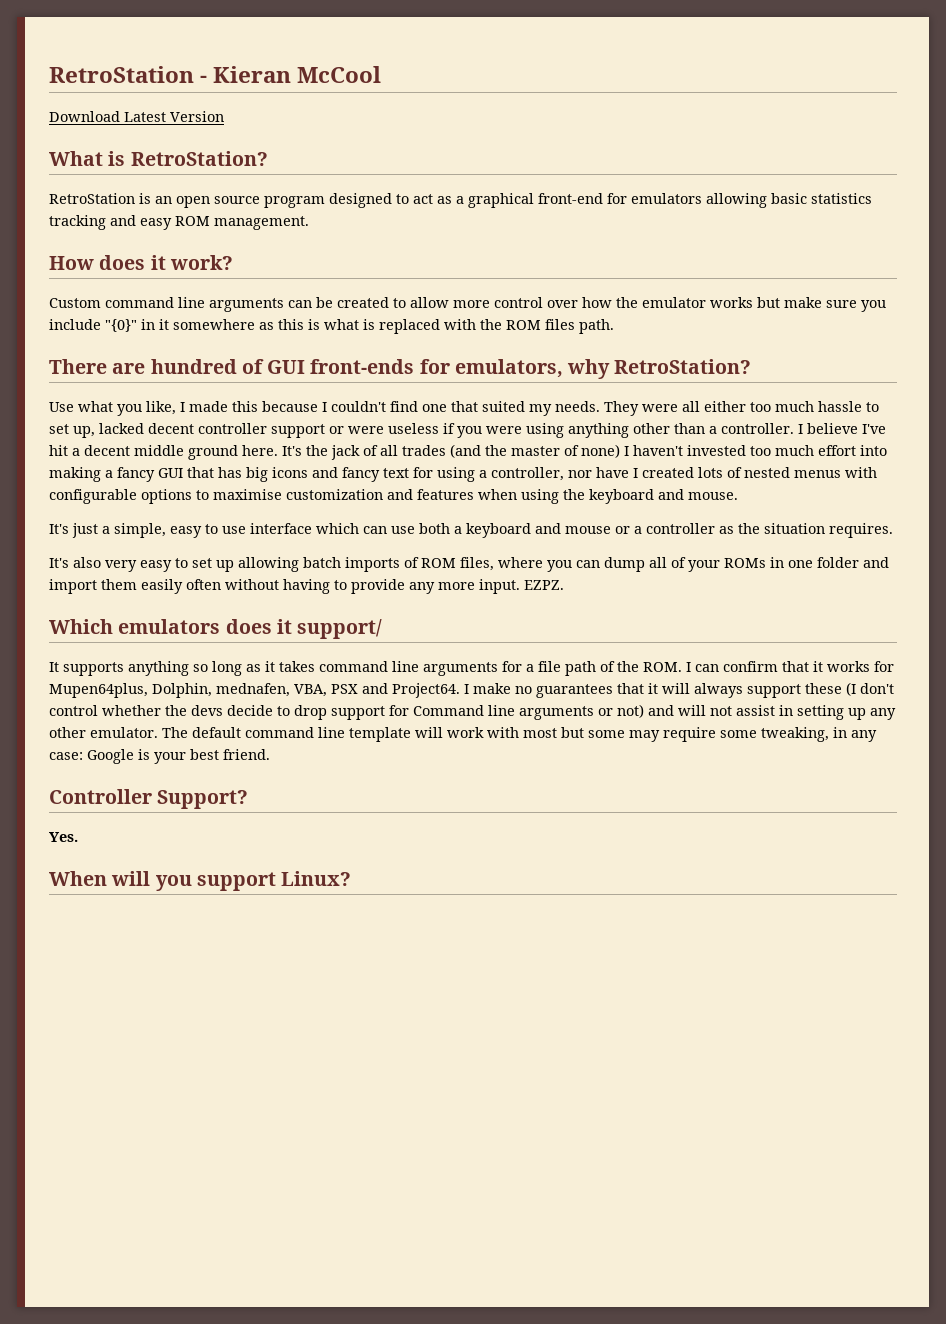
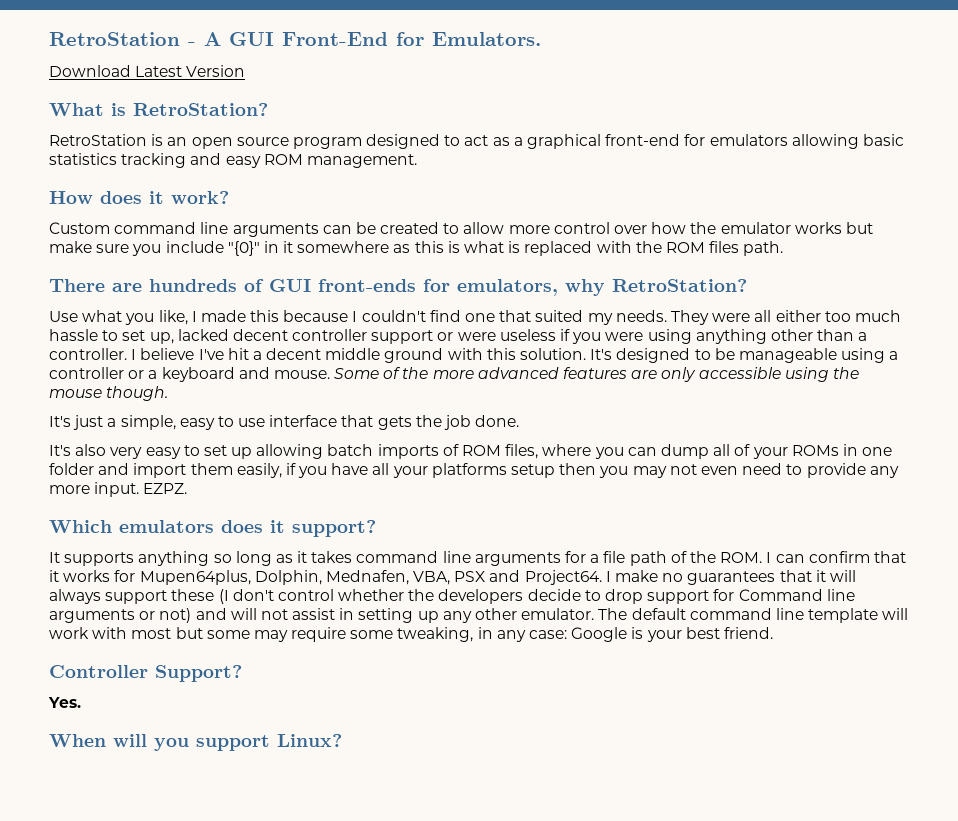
- RetroStation - Kieran McCool
+ RetroStation - A GUI Front-End for Emulators.
- There are hundred of GUI front-ends for emulators, why RetroStation?
+ There are hundreds of GUI front-ends for emulators, why RetroStation?
- I believe I've hit a decent middle ground here. It's the jack of all trades (and the master of none) I haven't invested too much effort into making a fancy GUI that has big icons and fancy text for using a controller, nor have I created lots of nested menus with configurable options to maximise customization and features when using the keyboard and mouse.
+ I believe I've hit a decent middle ground with this solution. It's designed to be manageable using a controller or a keyboard and mouse. Some of the more advanced features are only accessible using the mouse though.
- It's just a simple, easy to use interface which can use both a keyboard and mouse or a controller as the situation requires.
+ It's just a simple, easy to use interface that gets the job done.
- It's also very easy to set up allowing batch imports of ROM files, where you can dump all of your ROMs in one folder and import them easily often without having to provide any more input.
+ It's also very easy to set up allowing batch imports of ROM files, where you can dump all of your ROMs in one folder and import them easily, if you have all your platforms setup then you may not even need to provide any more input.
- Which emulators does it support/
+ Which emulators does it support?
- It supports anything so long as it takes command line arguments for a file path of the ROM. I can confirm that it works for Mupen64plus, Dolphin, mednafen, VBA, PSX and Project64.
+ It supports anything so long as it takes command line arguments for a file path of the ROM. I can confirm that it works for Mupen64plus, Dolphin, Mednafen, VBA, PSX and Project64.
- I make no guarantees that it will always support these (I don't control whether the devs decide to drop support for Command line arguments or not) and will not assist in setting up any other emulator.
+ I make no guarantees that it will always support these (I don't control whether the developers decide to drop support for Command line arguments or not) and will not assist in setting up any other emulator.

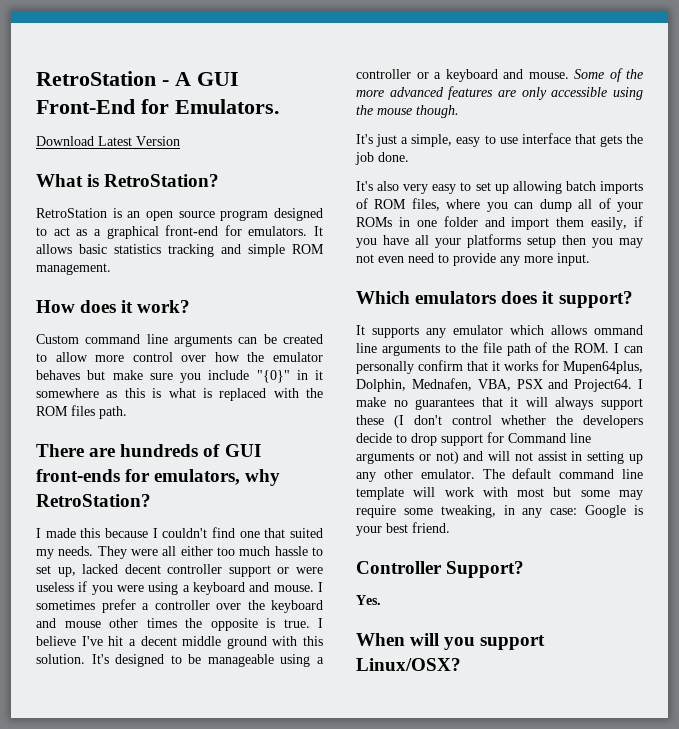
- RetroStation is an open source program designed to act as a graphical front-end for emulators allowing basic statistics tracking and easy ROM management.
+ RetroStation is an open source program designed to act as a graphical front-end for emulators. It allows basic statistics tracking and simple ROM management.
- Custom command line arguments can be created to allow more control over how the emulator works but make sure you include "{0}" in it somewhere as this is what is replaced with the ROM files path.
+ Custom command line arguments can be created to allow more control over how the emulator behaves but make sure you include "{0}" in it somewhere as this is what is replaced with the ROM files path.
- Use what you like, I made this because I couldn't find one that suited my needs.
+ I made this because I couldn't find one that suited my needs.
- They were all either too much hassle to set up, lacked decent controller support or were useless if you were using anything other than a controller.
+ They were all either too much hassle to set up, lacked decent controller support or were useless if you were using a keyboard and mouse. I sometimes prefer a controller over the keyboard and mouse other times the opposite is true.
- EZPZ.
- It supports anything so long as it takes command line arguments for a file path of the ROM. I can confirm that it works for Mupen64plus, Dolphin, Mednafen, VBA, PSX and Project64.
+ It supports any emulator which allows ommand line arguments to the file path of the ROM. I can personally confirm that it works for Mupen64plus, Dolphin, Mednafen, VBA, PSX and Project64.
- When will you support Linux?
+ When will you support Linux/OSX?

